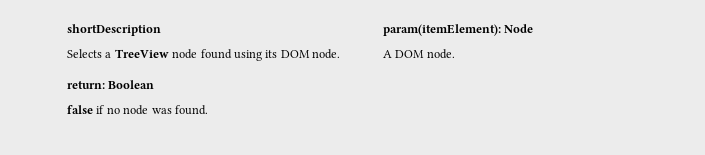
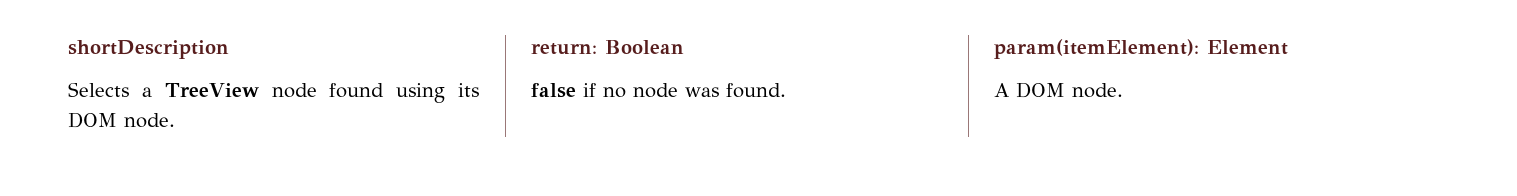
- param(itemElement): Node
+ param(itemElement): Element

